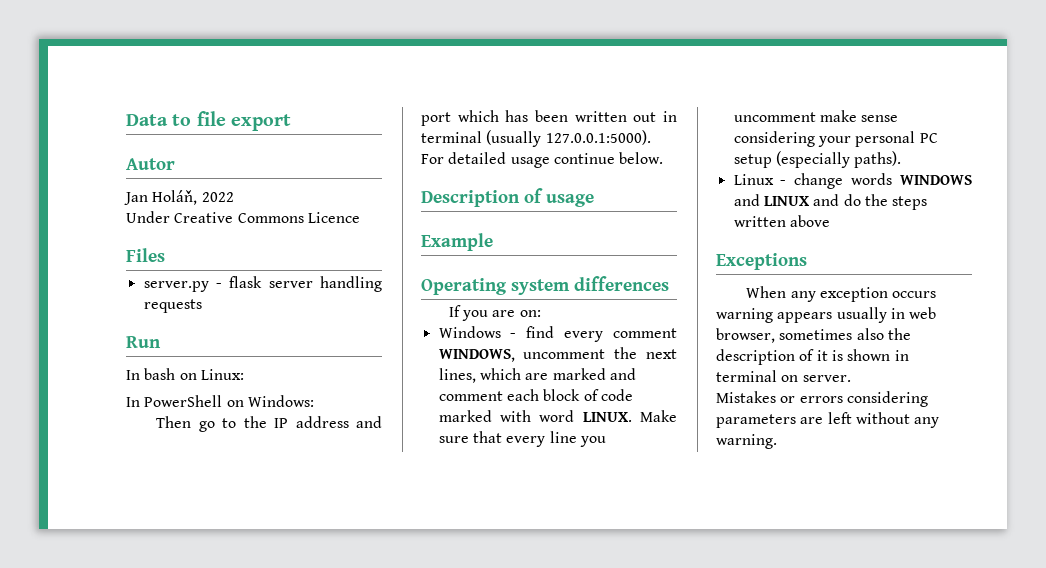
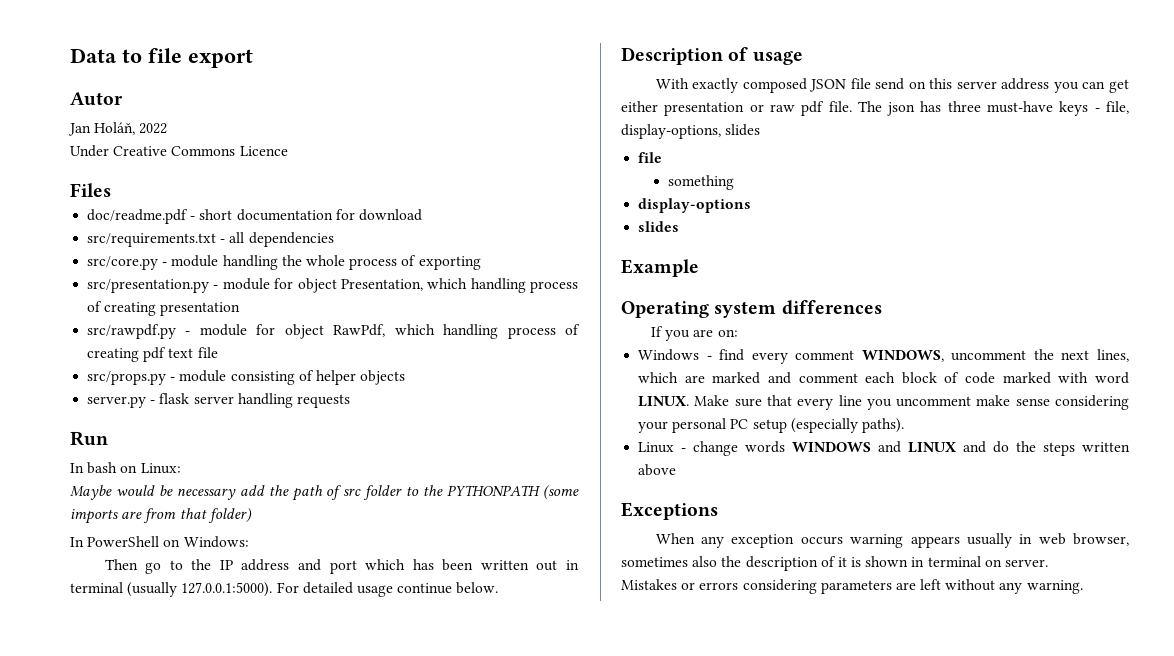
+ doc/readme.pdf - short documentation for download
+ src/requirements.txt - all dependencies
+ src/core.py - module handling the whole process of exporting
+ src/presentation.py - module for object Presentation, which handling process of creating presentation
+ src/rawpdf.py - module for object RawPdf, which handling process of creating pdf text file
+ src/props.py - module consisting of helper objects
+ Maybe would be necessary add the path of src folder to the PYTHONPATH (some imports are from that folder)
+ With exactly composed JSON file send on this server address you can get either presentation or raw pdf file. The json has three must-have keys - file, display-options, slides
+ file
+ something
+ display-options
+ slides

